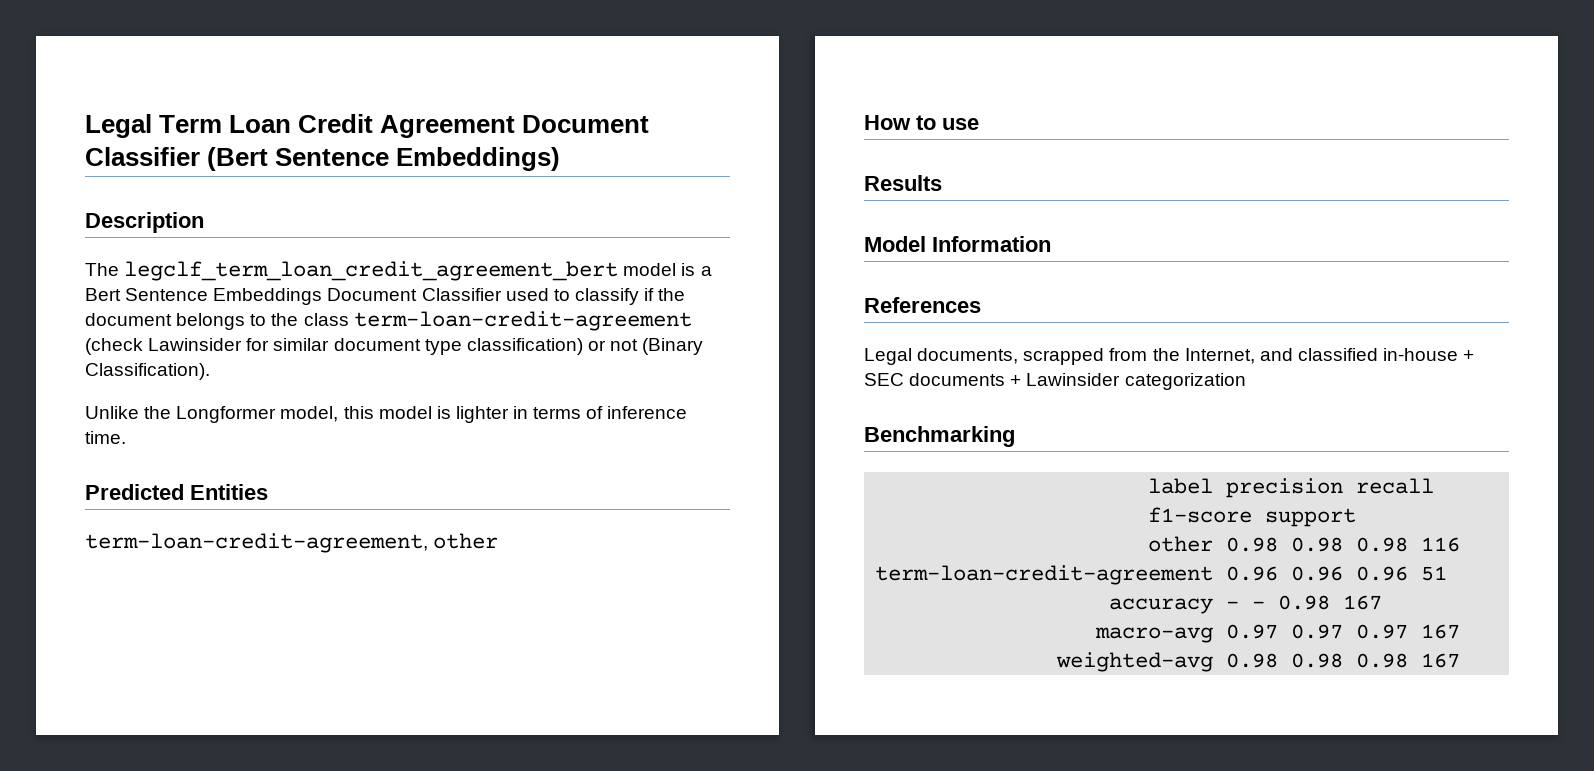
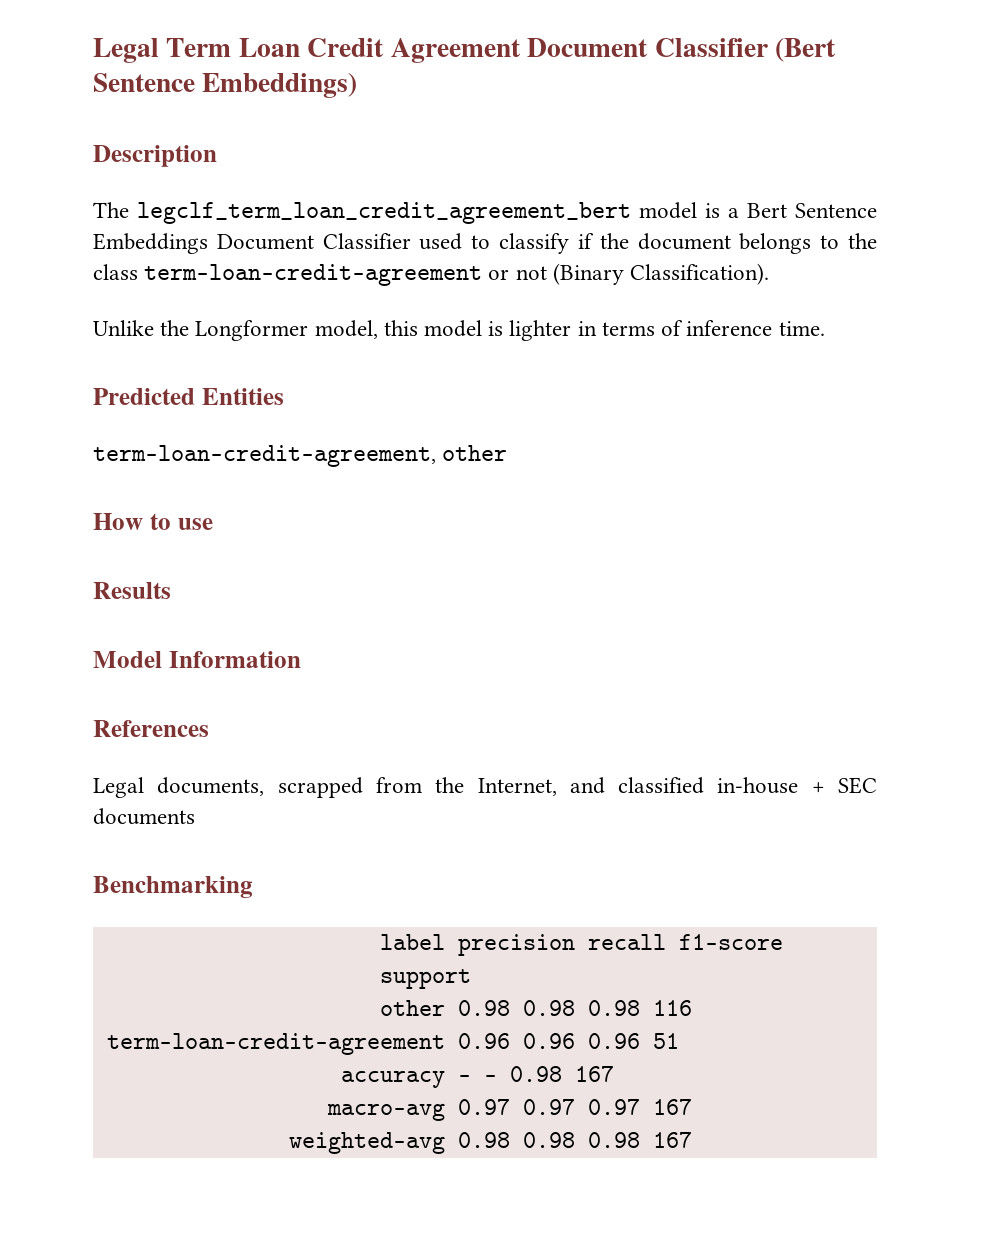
- The legclf_term_loan_credit_agreement_bert model is a Bert Sentence Embeddings Document Classifier used to classify if the document belongs to the class term-loan-credit-agreement (check Lawinsider for similar document type classification) or not (Binary Classification).
+ The legclf_term_loan_credit_agreement_bert model is a Bert Sentence Embeddings Document Classifier used to classify if the document belongs to the class term-loan-credit-agreement or not (Binary Classification).
- Legal documents, scrapped from the Internet, and classified in-house + SEC documents + Lawinsider categorization
+ Legal documents, scrapped from the Internet, and classified in-house + SEC documents

